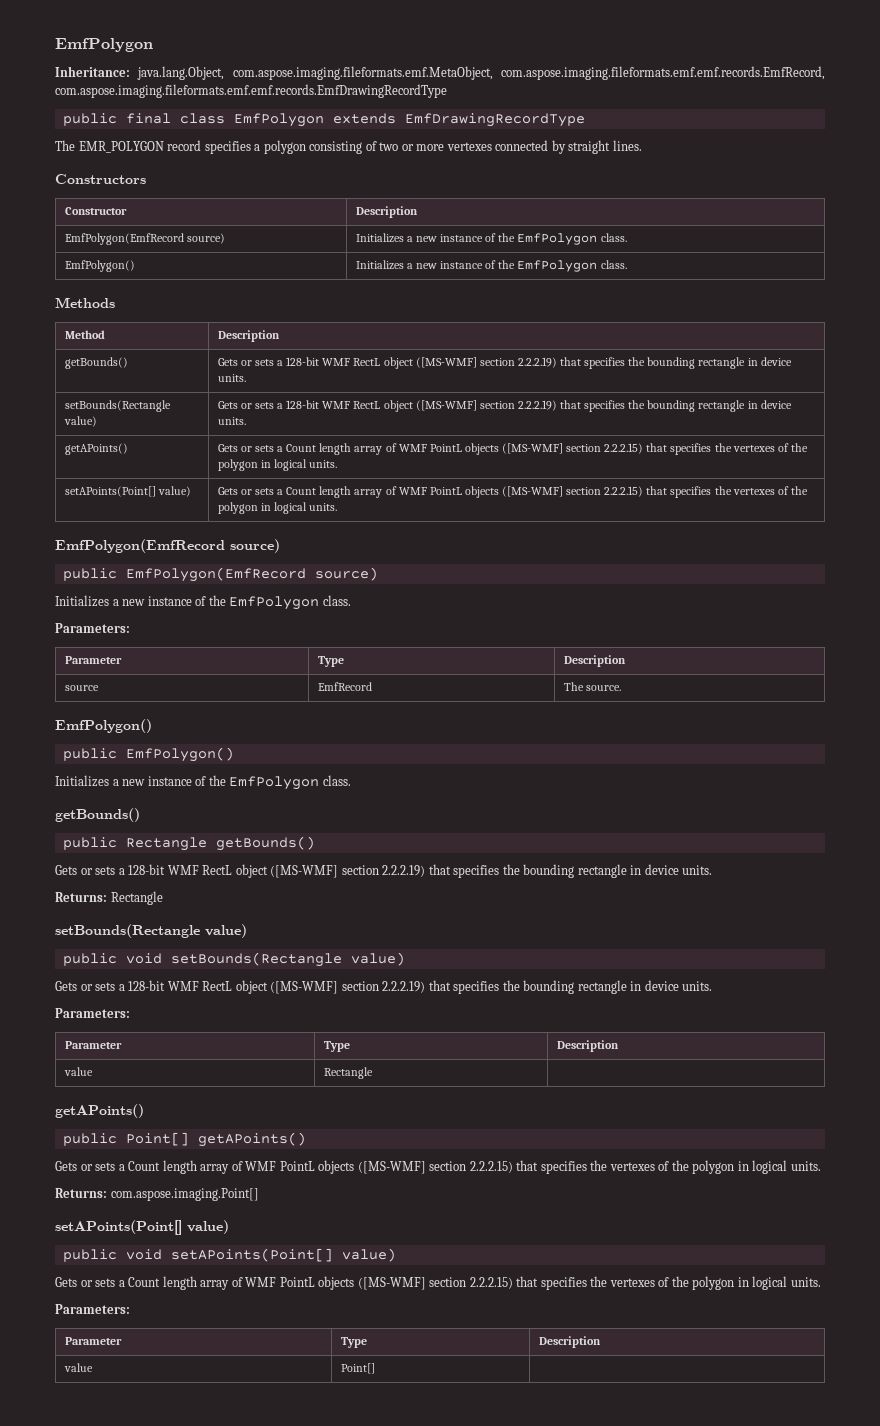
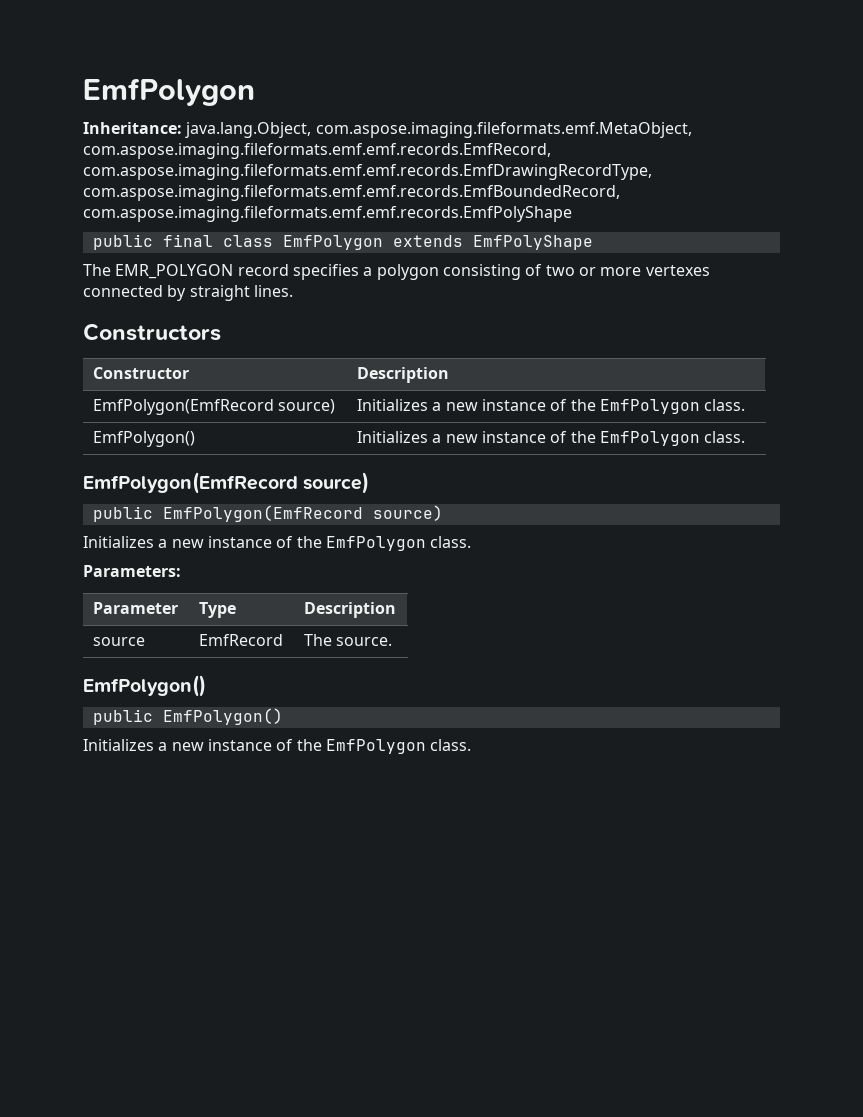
- Inheritance: java.lang.Object, com.aspose.imaging.fileformats.emf.MetaObject, com.aspose.imaging.fileformats.emf.emf.records.EmfRecord, com.aspose.imaging.fileformats.emf.emf.records.EmfDrawingRecordType
+ Inheritance: java.lang.Object, com.aspose.imaging.fileformats.emf.MetaObject, com.aspose.imaging.fileformats.emf.emf.records.EmfRecord, com.aspose.imaging.fileformats.emf.emf.records.EmfDrawingRecordType, com.aspose.imaging.fileformats.emf.emf.records.EmfBoundedRecord, com.aspose.imaging.fileformats.emf.emf.records.EmfPolyShape
- public final class EmfPolygon extends EmfDrawingRecordType
+ public final class EmfPolygon extends EmfPolyShape
- Methods
- Method | Description
- getBounds() | Gets or sets a 128-bit WMF RectL object ([MS-WMF] section 2.2.2.19) that specifies the bounding rectangle in device units.
- setBounds(Rectangle value) | Gets or sets a 128-bit WMF RectL object ([MS-WMF] section 2.2.2.19) that specifies the bounding rectangle in device units.
- getAPoints() | Gets or sets a Count length array of WMF PointL objects ([MS-WMF] section 2.2.2.15) that specifies the vertexes of the polygon in logical units.
- setAPoints(Point[] value) | Gets or sets a Count length array of WMF PointL objects ([MS-WMF] section 2.2.2.15) that specifies the vertexes of the polygon in logical units.
  public EmfPolygon()
  Initializes a new instance of the EmfPolygon class.
- getBounds()
- public Rectangle getBounds()
- Gets or sets a 128-bit WMF RectL object ([MS-WMF] section 2.2.2.19) that specifies the bounding rectangle in device units.
- Returns: Rectangle
- setBounds(Rectangle value)
- public void setBounds(Rectangle value)
- Gets or sets a 128-bit WMF RectL object ([MS-WMF] section 2.2.2.19) that specifies the bounding rectangle in device units.
- Parameters:
- Parameter | Type | Description
- value | Rectangle |
- getAPoints()
- public Point[] getAPoints()
- Gets or sets a Count length array of WMF PointL objects ([MS-WMF] section 2.2.2.15) that specifies the vertexes of the polygon in logical units.
- Returns: com.aspose.imaging.Point[]
- setAPoints(Point[] value)
- public void setAPoints(Point[] value)
- Gets or sets a Count length array of WMF PointL objects ([MS-WMF] section 2.2.2.15) that specifies the vertexes of the polygon in logical units.
- Parameters:
- Parameter | Type | Description
- value | Point[] |

